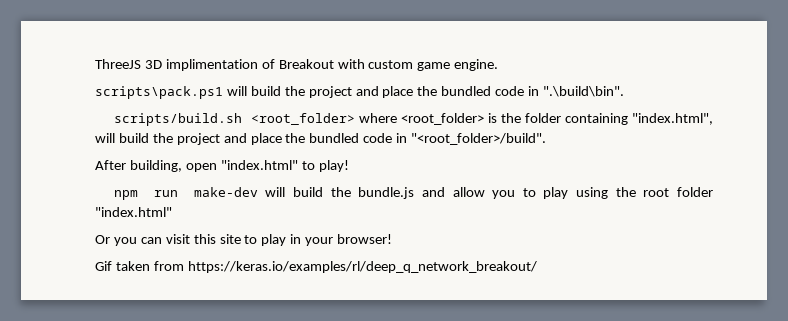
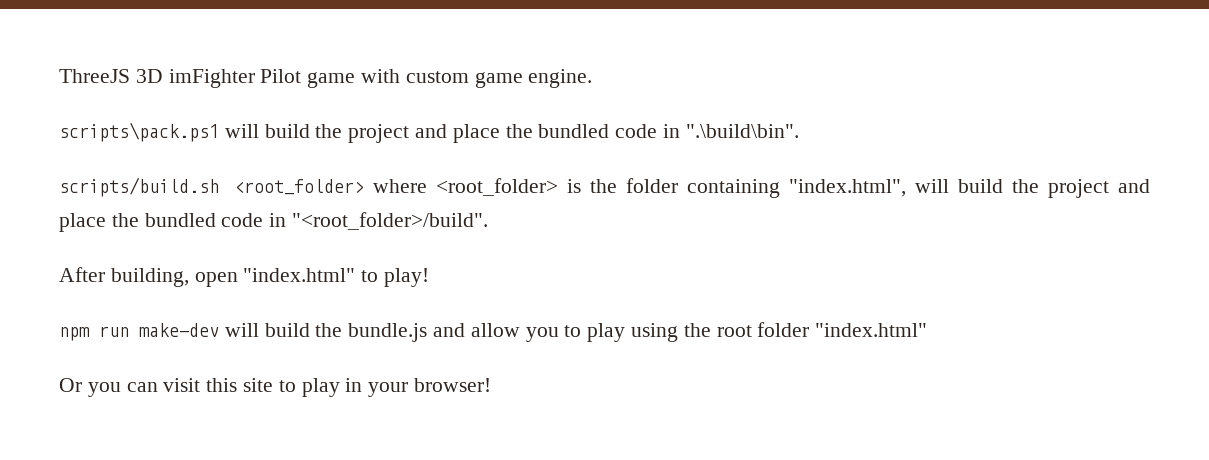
- ThreeJS 3D implimentation of Breakout with custom game engine.
+ ThreeJS 3D imFighter Pilot game with custom game engine.
- Gif taken from https://keras.io/examples/rl/deep_q_network_breakout/

